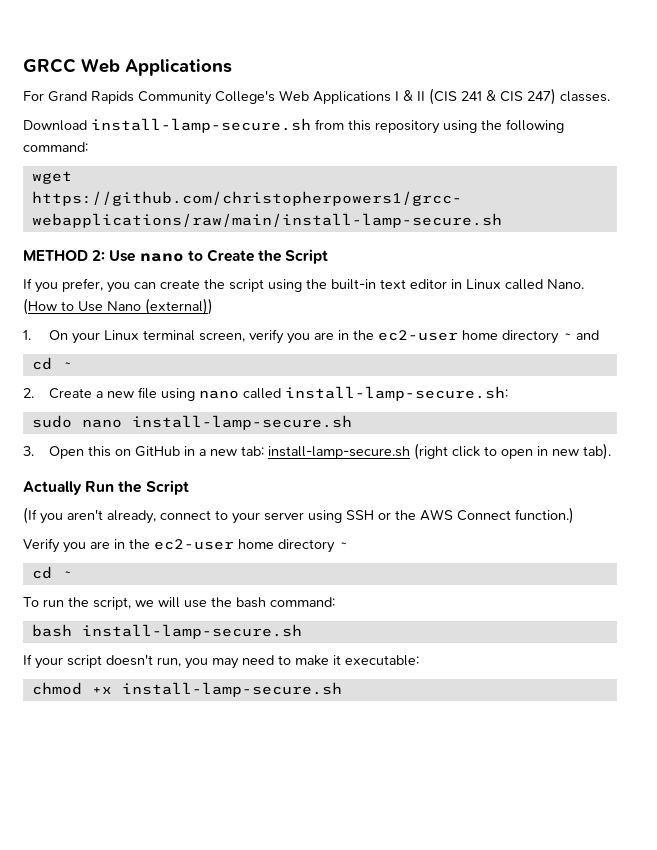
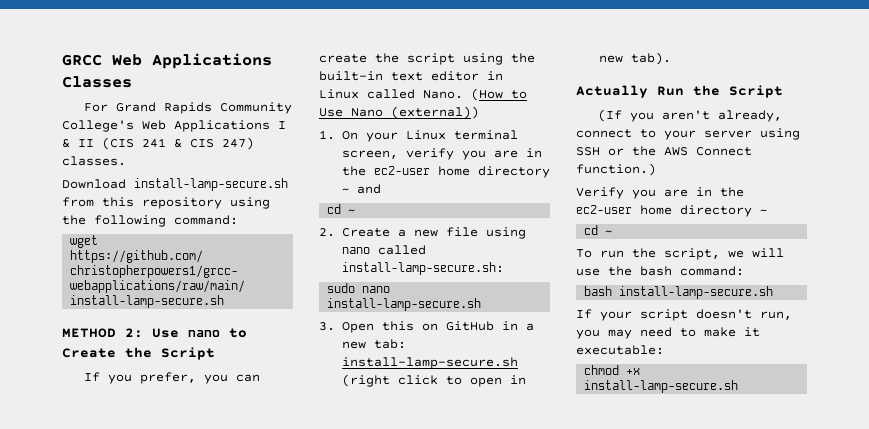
- GRCC Web Applications
+ GRCC Web Applications Classes

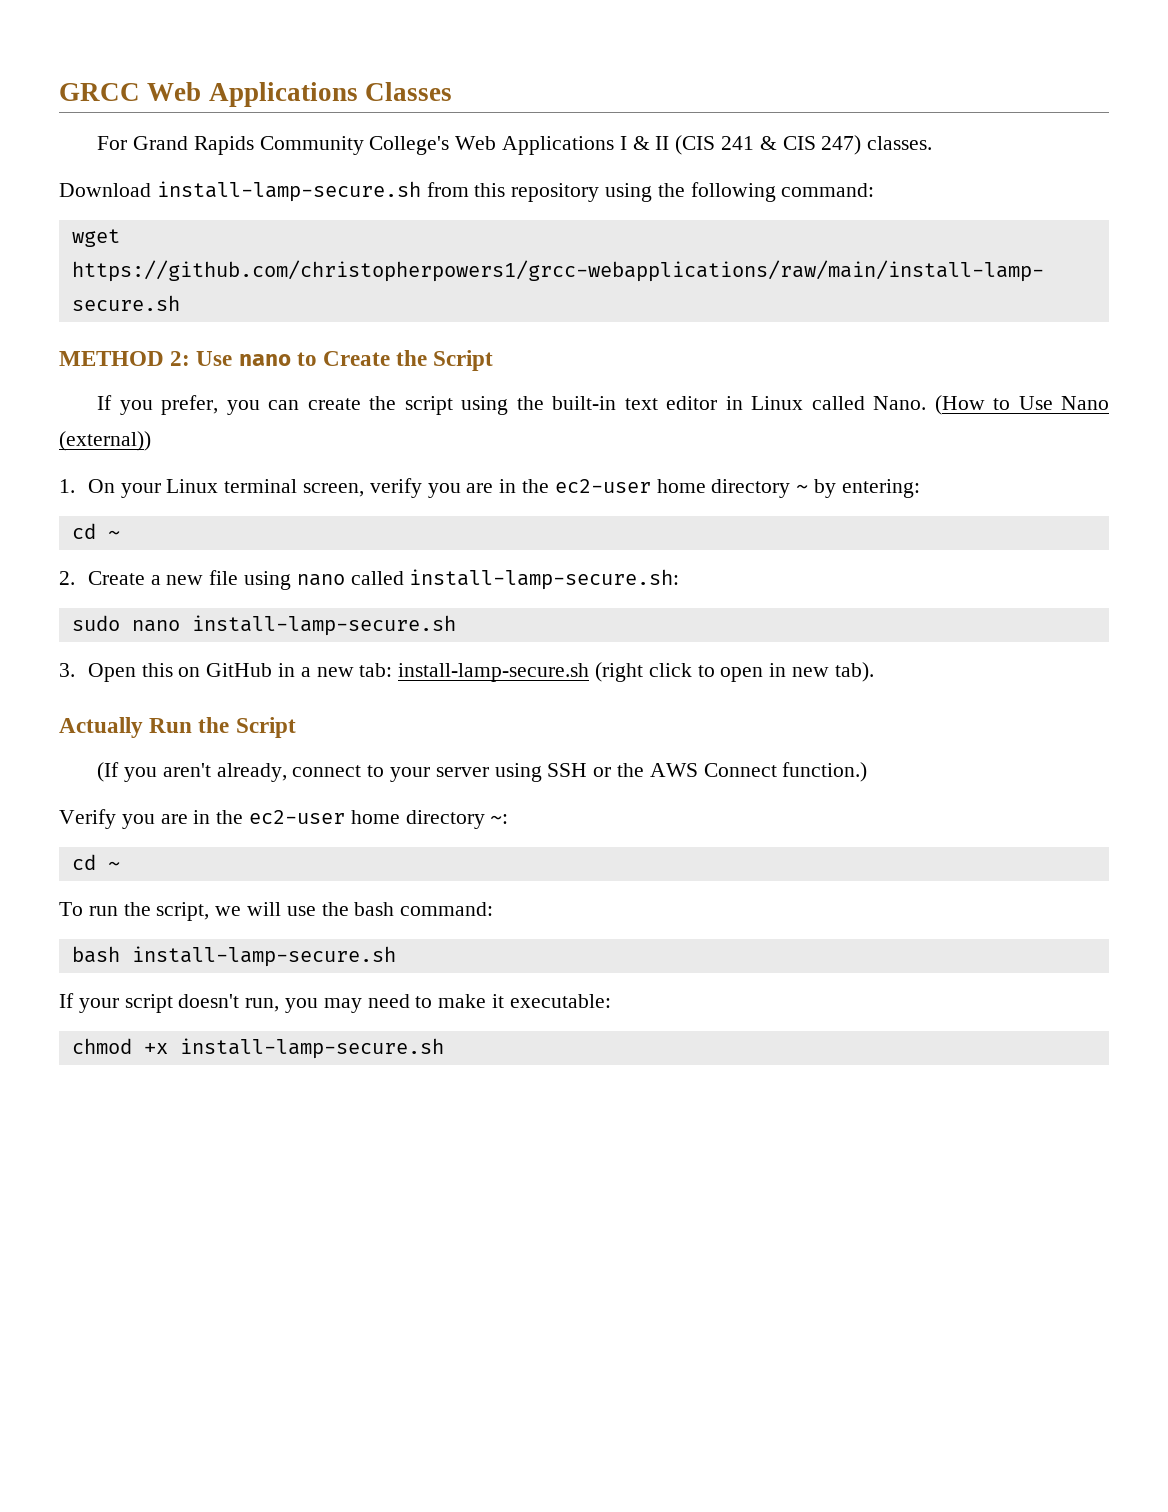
- 1. On your Linux terminal screen, verify you are in the ec2-user home directory ~ and
+ 1. On your Linux terminal screen, verify you are in the ec2-user home directory ~ by entering:
- Verify you are in the ec2-user home directory ~
+ Verify you are in the ec2-user home directory ~:

